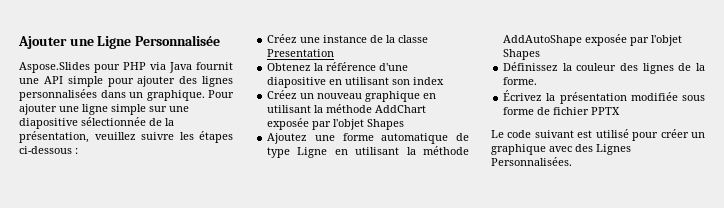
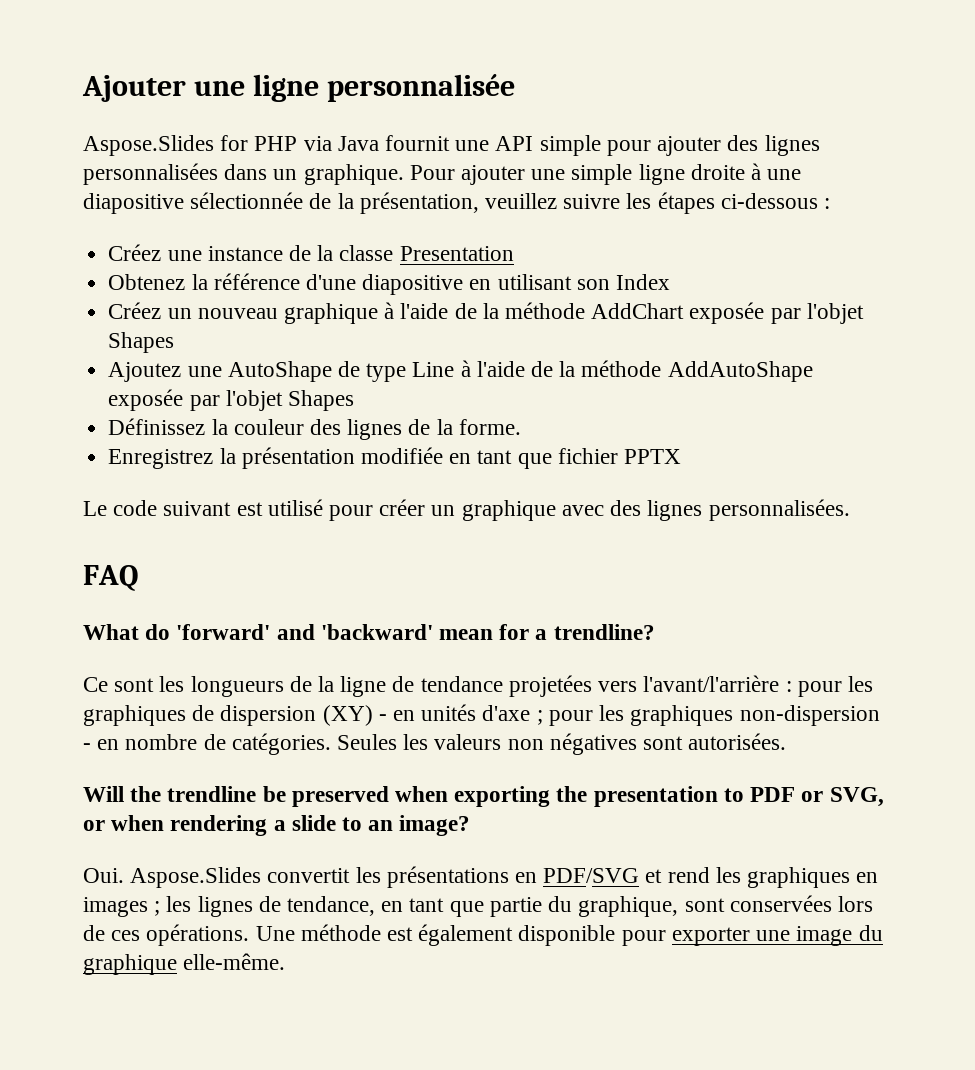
- Ajouter une Ligne Personnalisée
- Aspose.Slides pour PHP via Java fournit une API simple pour ajouter des lignes personnalisées dans un graphique.
+ Ajouter une ligne personnalisée
+ Aspose.Slides for PHP via Java fournit une API simple pour ajouter des lignes personnalisées dans un graphique.
- Pour ajouter une ligne simple sur une diapositive sélectionnée de la présentation, veuillez suivre les étapes ci-dessous :
+ Pour ajouter une simple ligne droite à une diapositive sélectionnée de la présentation, veuillez suivre les étapes ci-dessous :
- Obtenez la référence d'une diapositive en utilisant son index
+ Obtenez la référence d'une diapositive en utilisant son Index
- Créez un nouveau graphique en utilisant la méthode AddChart exposée par l'objet Shapes
+ Créez un nouveau graphique à l'aide de la méthode AddChart exposée par l'objet Shapes
- Ajoutez une forme automatique de type Ligne en utilisant la méthode AddAutoShape exposée par l'objet Shapes
+ Ajoutez une AutoShape de type Line à l'aide de la méthode AddAutoShape exposée par l'objet Shapes
- Écrivez la présentation modifiée sous forme de fichier PPTX
+ Enregistrez la présentation modifiée en tant que fichier PPTX
- Le code suivant est utilisé pour créer un graphique avec des Lignes Personnalisées.
+ Le code suivant est utilisé pour créer un graphique avec des lignes personnalisées.
+ FAQ
+ What do 'forward' and 'backward' mean for a trendline?
+ Ce sont les longueurs de la ligne de tendance projetées vers l'avant/l'arrière : pour les graphiques de dispersion (XY) - en unités d'axe ; pour les graphiques non-dispersion - en nombre de catégories. Seules les valeurs non négatives sont autorisées.
+ Will the trendline be preserved when exporting the presentation to PDF or SVG, or when rendering a slide to an image?
+ Oui. Aspose.Slides convertit les présentations en PDF/SVG et rend les graphiques en images ; les lignes de tendance, en tant que partie du graphique, sont conservées lors de ces opérations. Une méthode est également disponible pour exporter une image du graphique elle-même.

